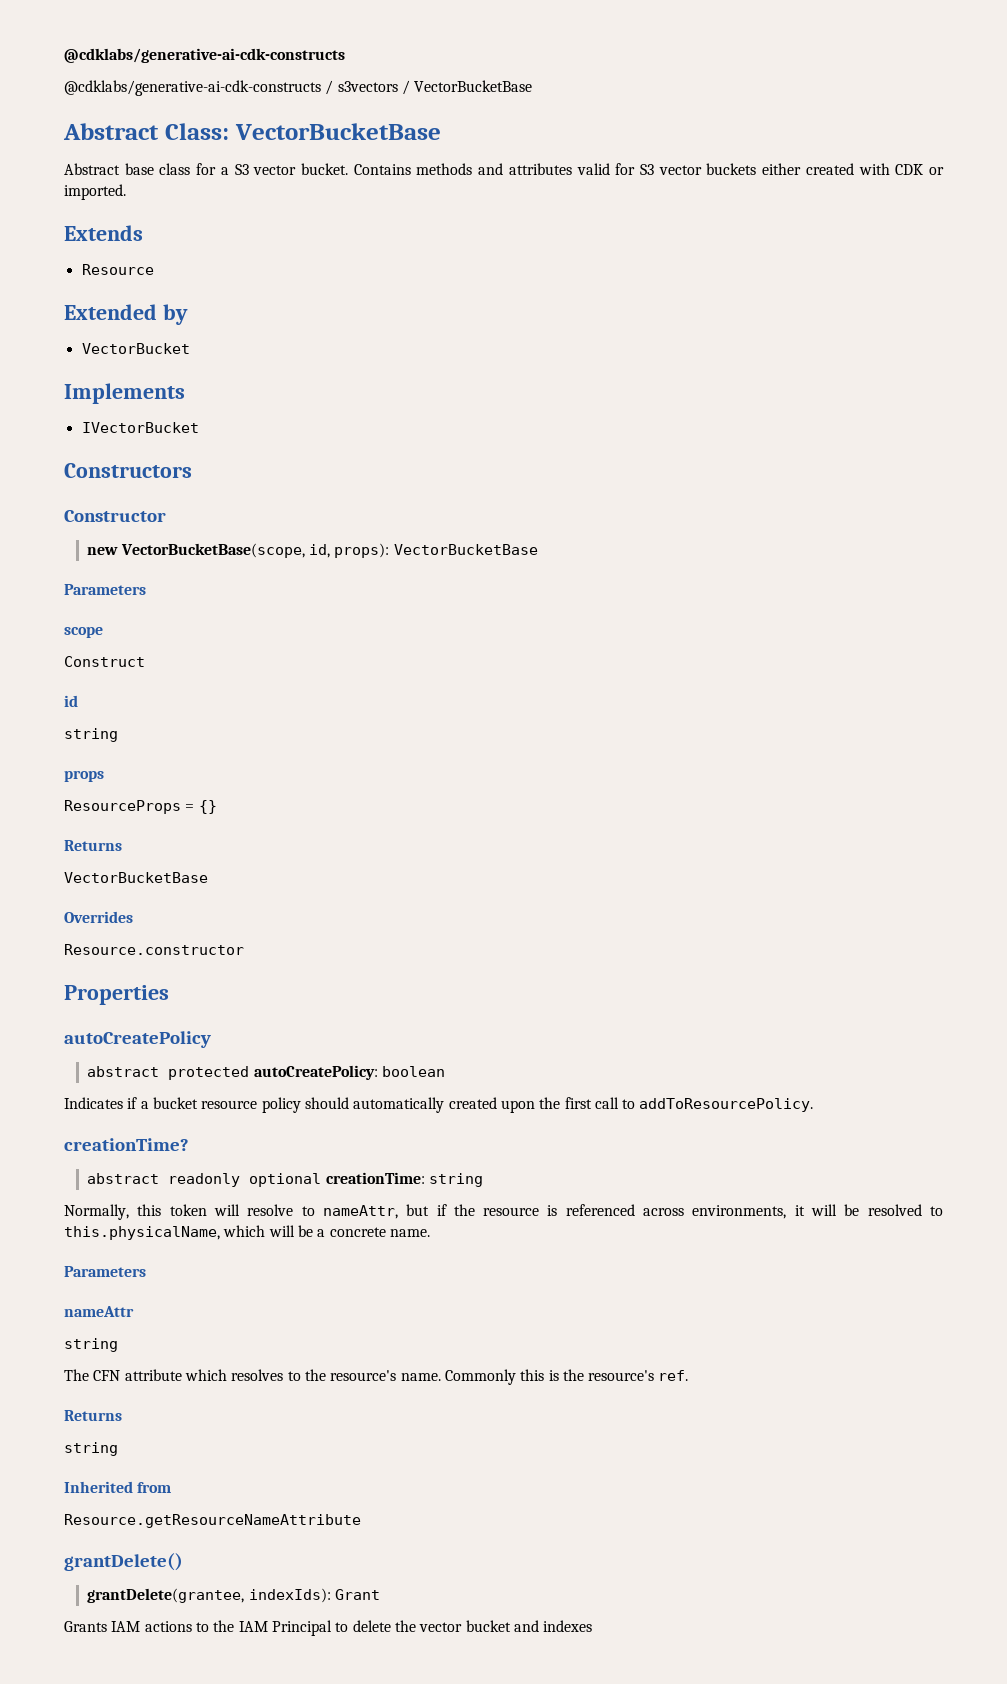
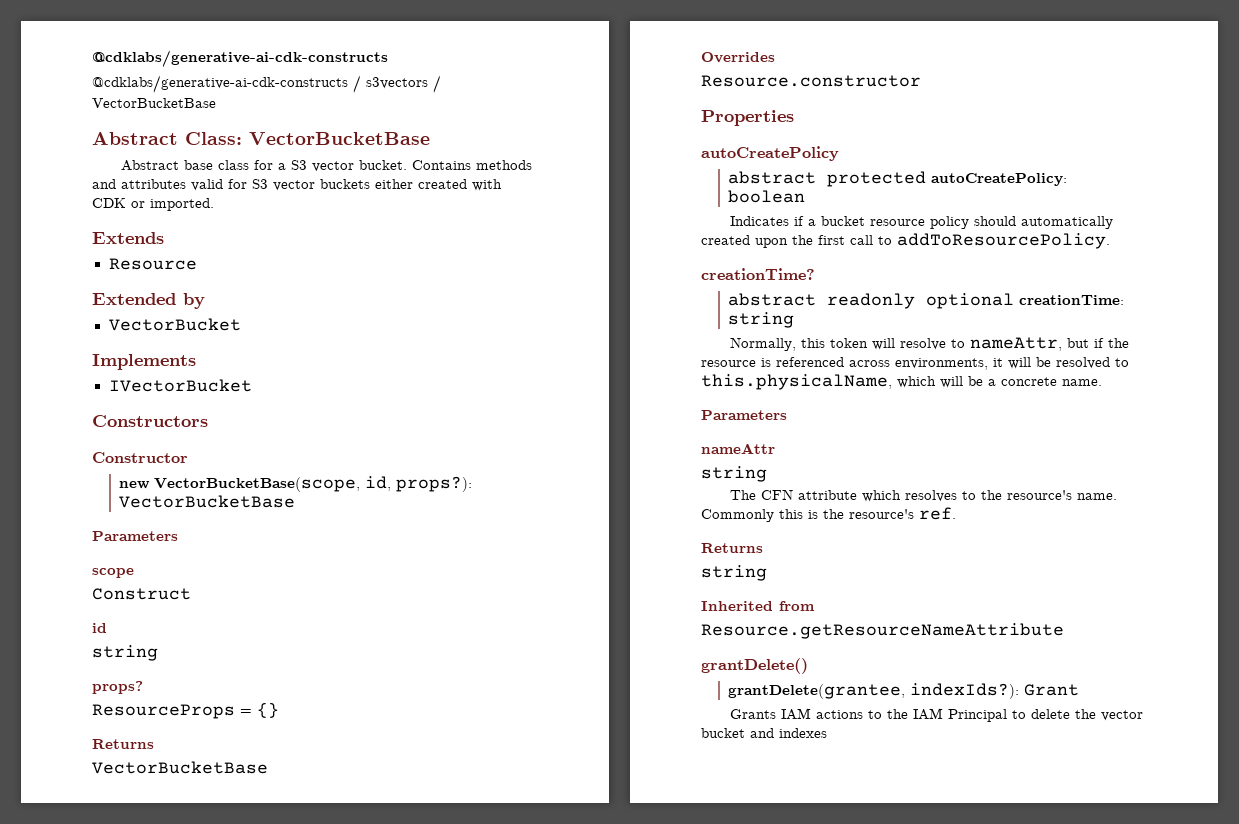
- new VectorBucketBase(scope, id, props): VectorBucketBase
+ new VectorBucketBase(scope, id, props?): VectorBucketBase
- props
+ props?
- grantDelete(grantee, indexIds): Grant
+ grantDelete(grantee, indexIds?): Grant

